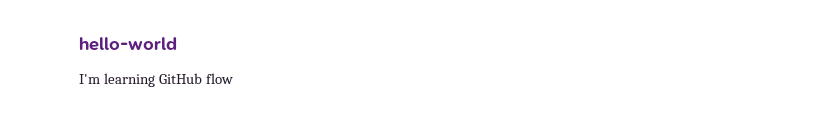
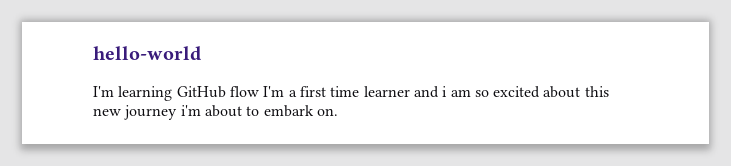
- I'm learning GitHub flow
+ I'm learning GitHub flow I'm a first time learner and i am so excited about this new journey i'm about to embark on.

